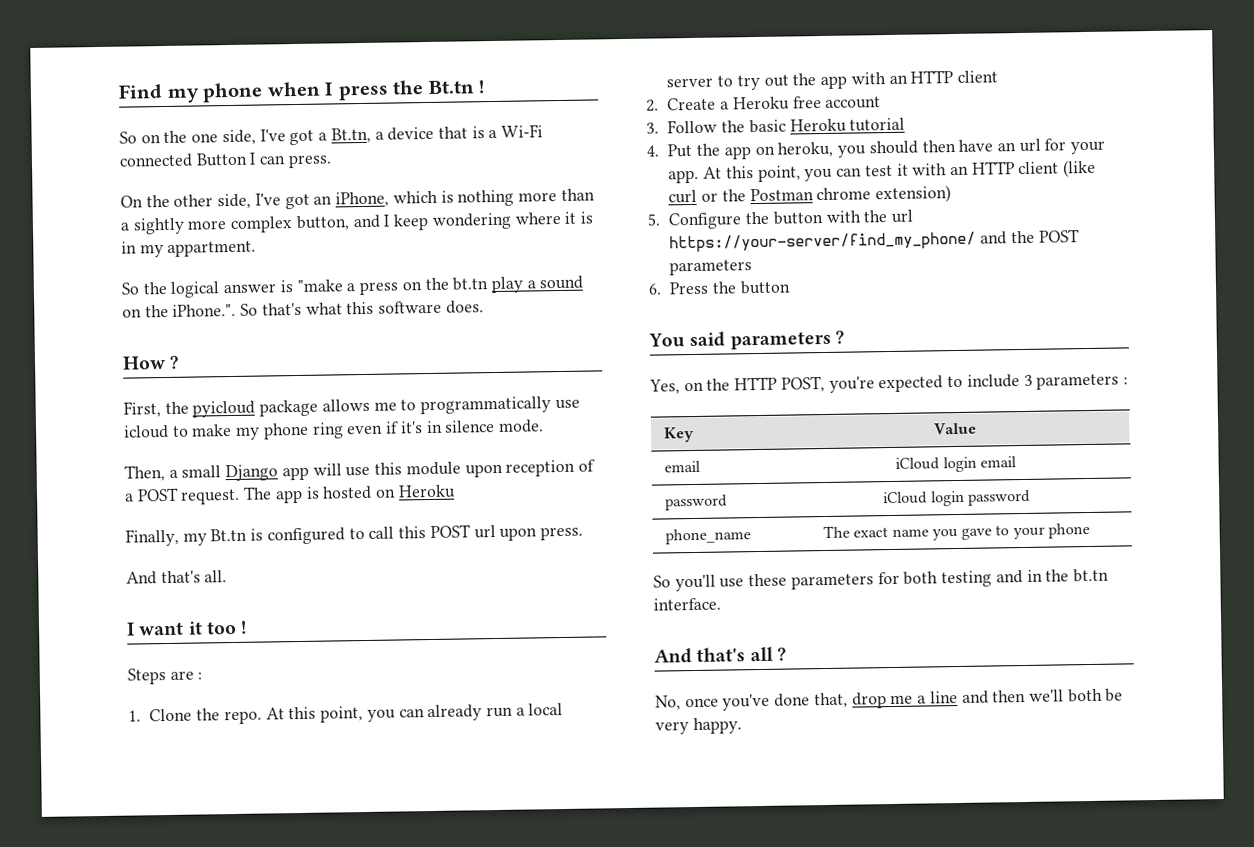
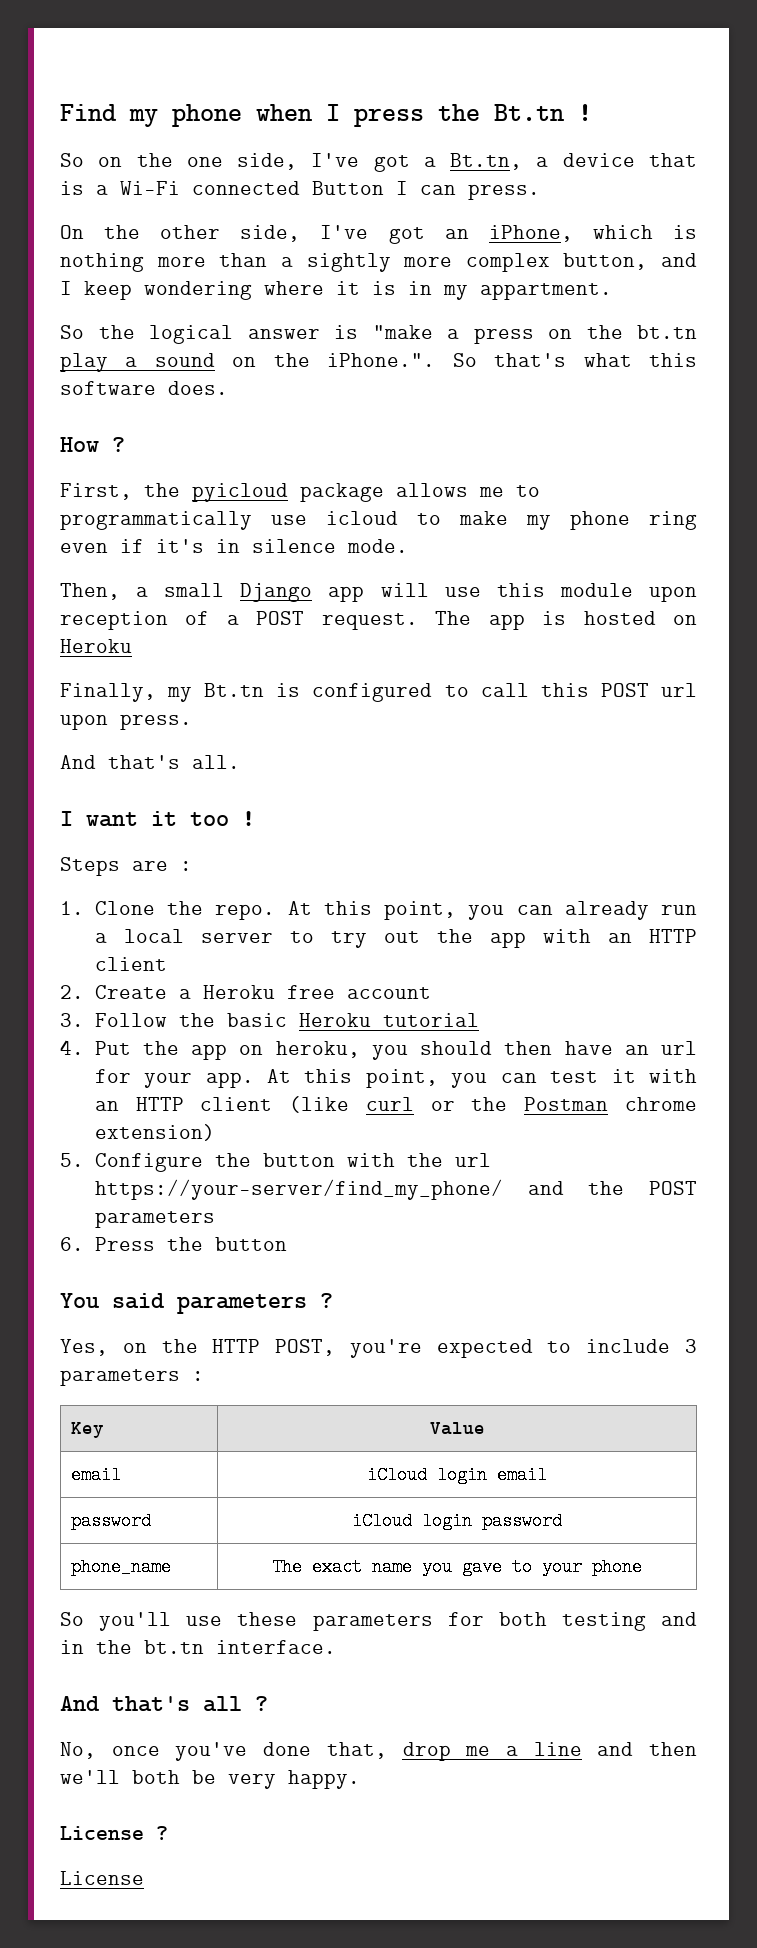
+ License ?
+ License

